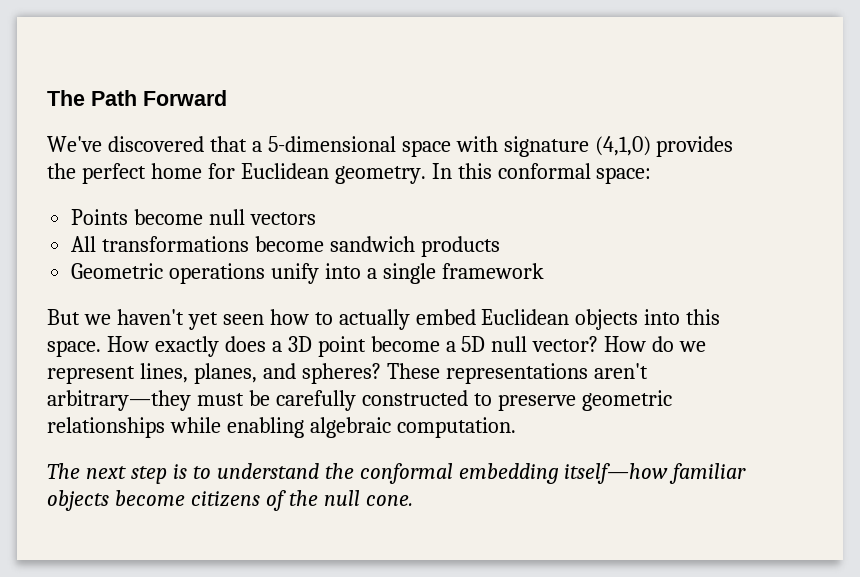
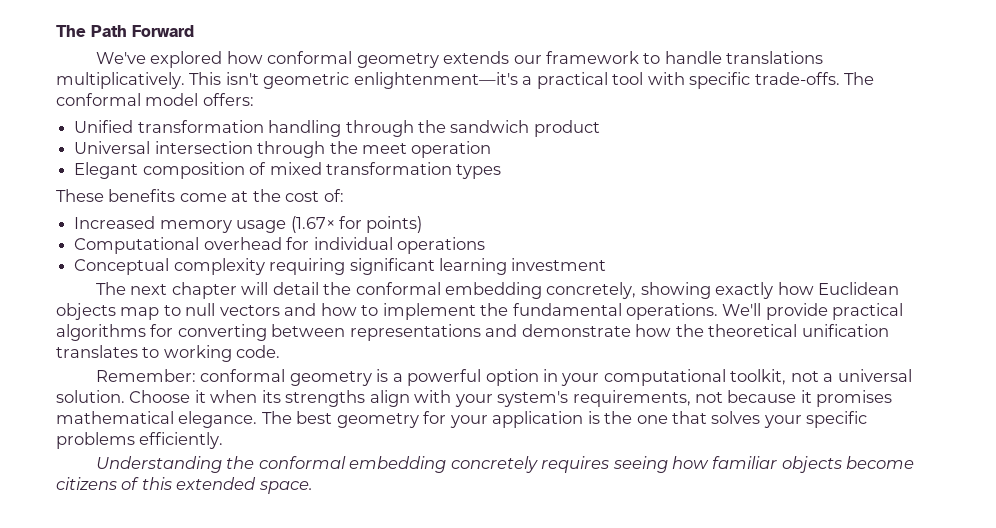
- We've discovered that a 5-dimensional space with signature (4,1,0) provides the perfect home for Euclidean geometry. In this conformal space:
- Points become null vectors
- All transformations become sandwich products
- Geometric operations unify into a single framework
- But we haven't yet seen how to actually embed Euclidean objects into this space. How exactly does a 3D point become a 5D null vector? How do we represent lines, planes, and spheres? These representations aren't arbitrary—they must be carefully constructed to preserve geometric relationships while enabling algebraic computation.
- The next step is to understand the conformal embedding itself—how familiar objects become citizens of the null cone.
+ We've explored how conformal geometry extends our framework to handle translations multiplicatively. This isn't geometric enlightenment—it's a practical tool with specific trade-offs. The conformal model offers:
+ Unified transformation handling through the sandwich product
+ Universal intersection through the meet operation
+ Elegant composition of mixed transformation types
+ These benefits come at the cost of:
+ Increased memory usage (1.67× for points)
+ Computational overhead for individual operations
+ Conceptual complexity requiring significant learning investment
+ The next chapter will detail the conformal embedding concretely, showing exactly how Euclidean objects map to null vectors and how to implement the fundamental operations. We'll provide practical algorithms for converting between representations and demonstrate how the theoretical unification translates to working code.
+ Remember: conformal geometry is a powerful option in your computational toolkit, not a universal solution. Choose it when its strengths align with your system's requirements, not because it promises mathematical elegance. The best geometry for your application is the one that solves your specific problems efficiently.
+ Understanding the conformal embedding concretely requires seeing how familiar objects become citizens of this extended space.

